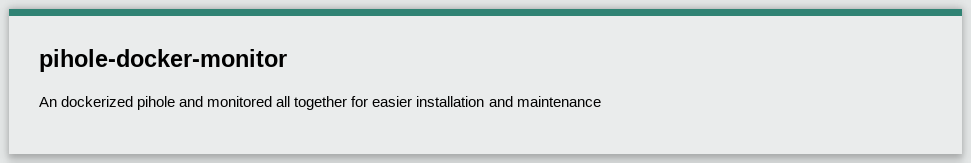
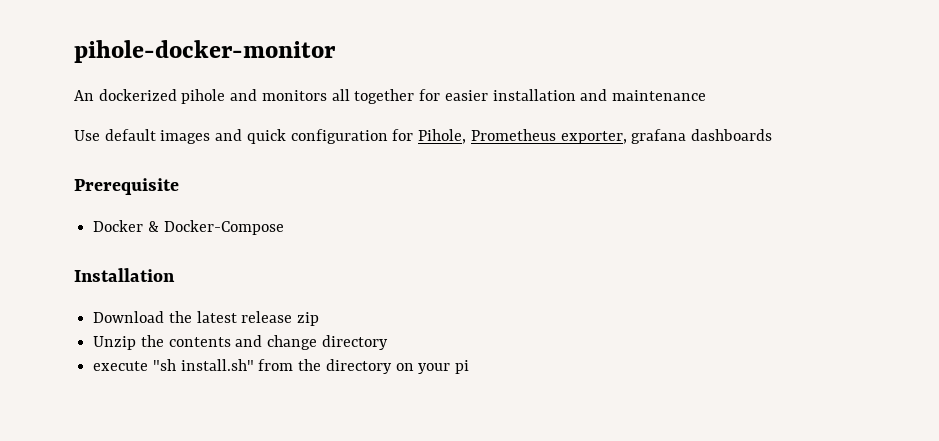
- An dockerized pihole and monitored all together for easier installation and maintenance
+ An dockerized pihole and monitors all together for easier installation and maintenance
+ Use default images and quick configuration for Pihole, Prometheus exporter, grafana dashboards
+ Prerequisite
+ Docker & Docker-Compose
+ Installation
+ Download the latest release zip
+ Unzip the contents and change directory
+ execute "sh install.sh" from the directory on your pi

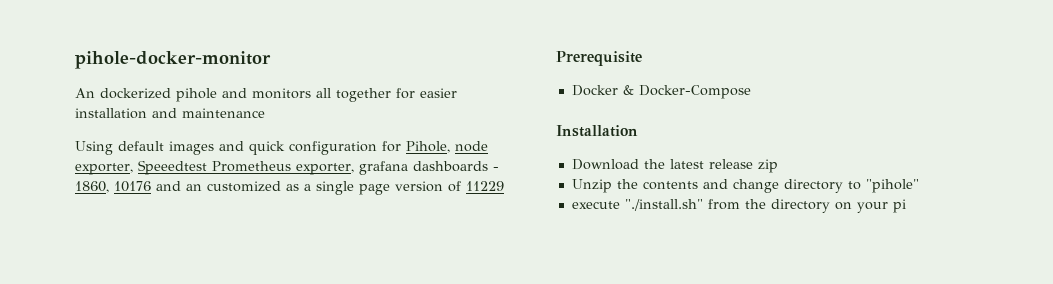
- Use default images and quick configuration for Pihole, Prometheus exporter, grafana dashboards
+ Using default images and quick configuration for Pihole, node exporter, Speeedtest Prometheus exporter, grafana dashboards - 1860, 10176 and an customized as a single page version of 11229
- Unzip the contents and change directory
+ Unzip the contents and change directory to "pihole"
- execute "sh install.sh" from the directory on your pi
+ execute "./install.sh" from the directory on your pi

